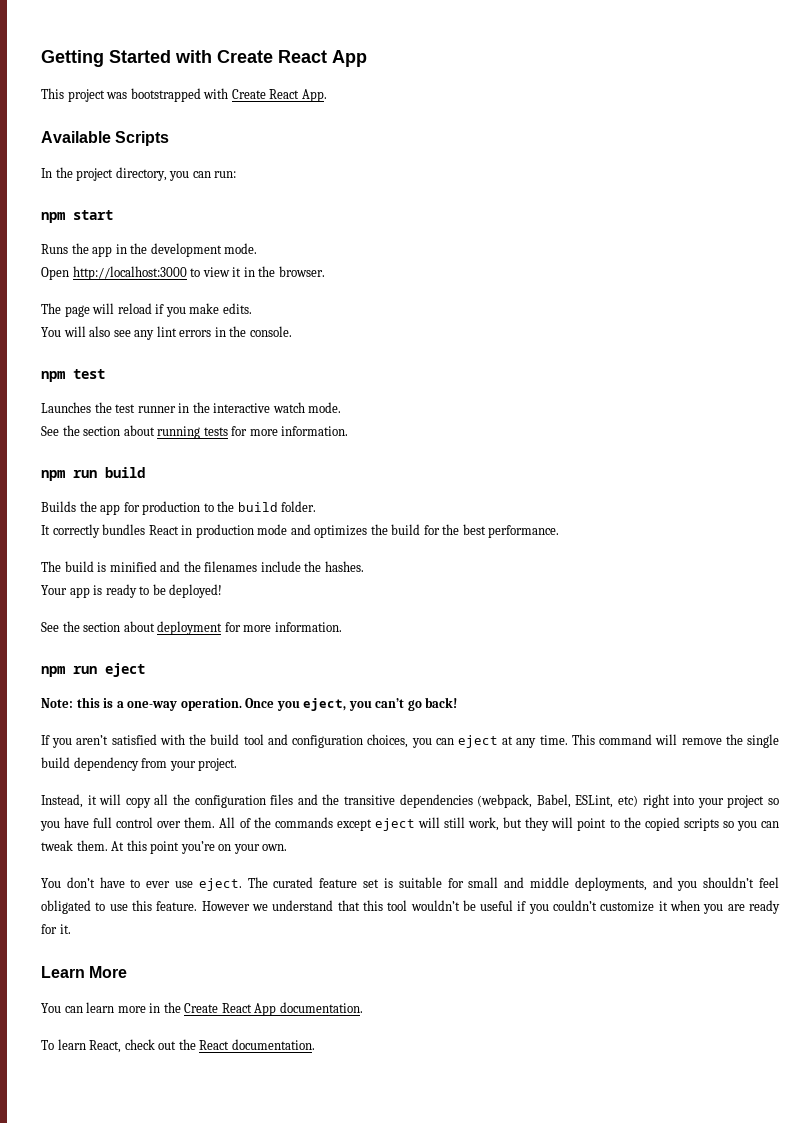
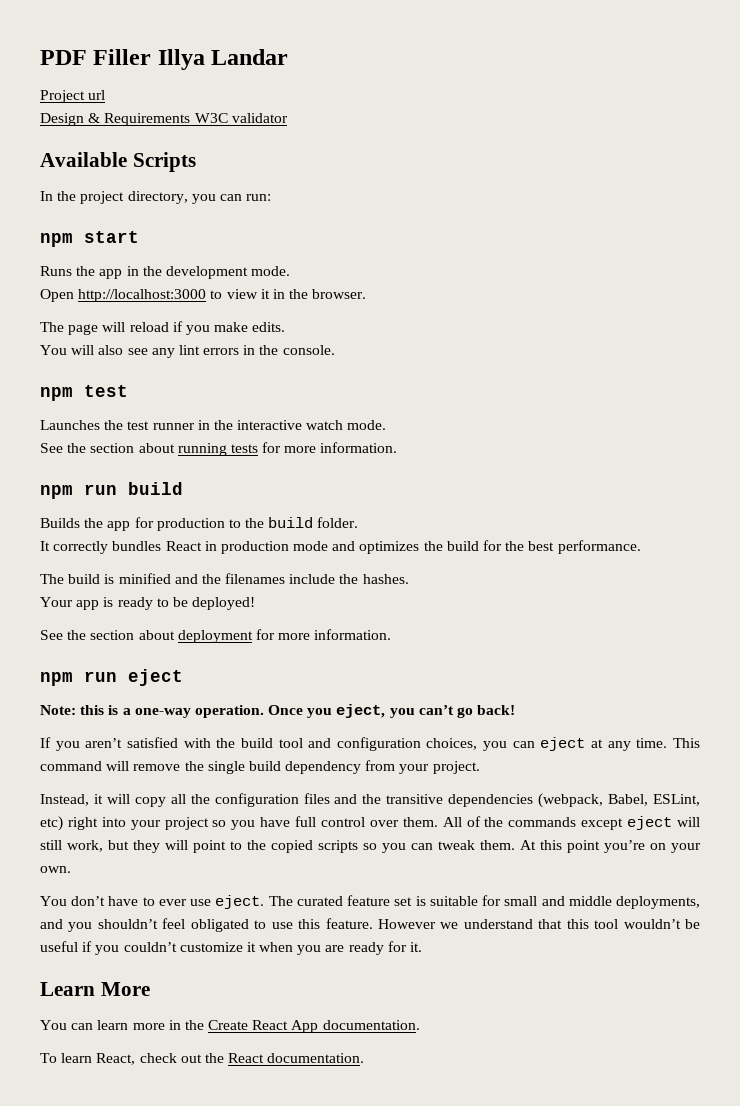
- Getting Started with Create React App
- This project was bootstrapped with Create React App.
+ PDF Filler Illya Landar
+ Project url
+ Design & Requirements W3C validator

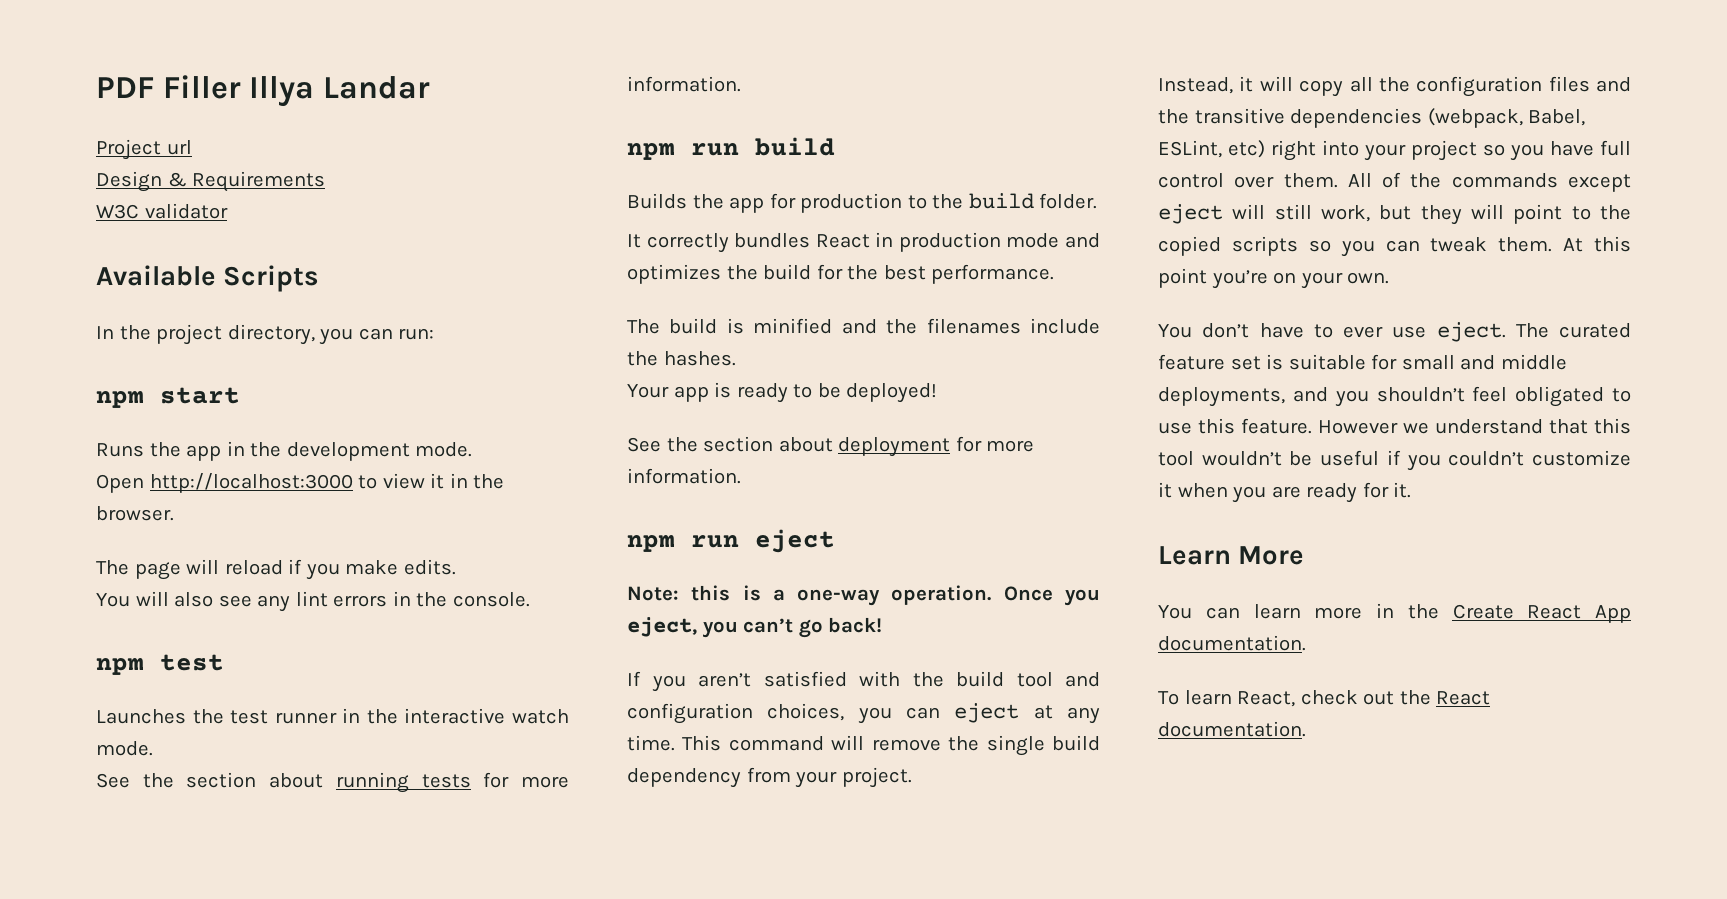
- Design & Requirements W3C validator
+ Design & Requirements
+ W3C validator

